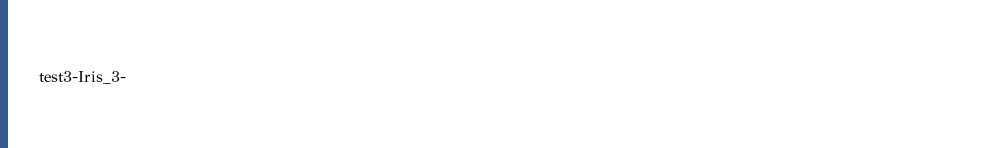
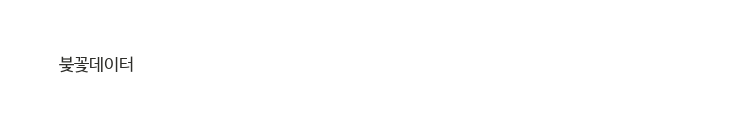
- test3-Iris_3-
+ 붖꽃데이터

